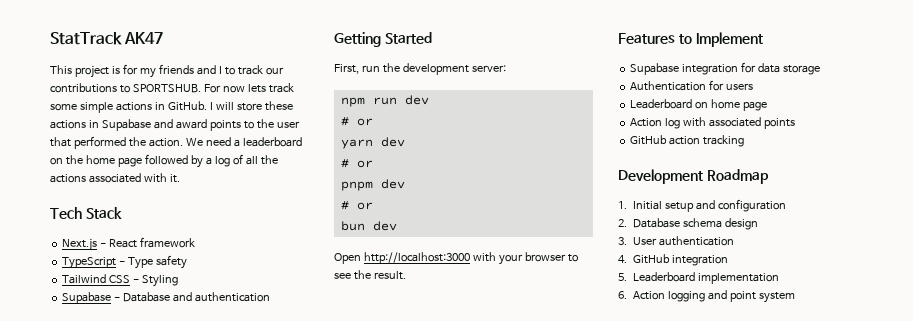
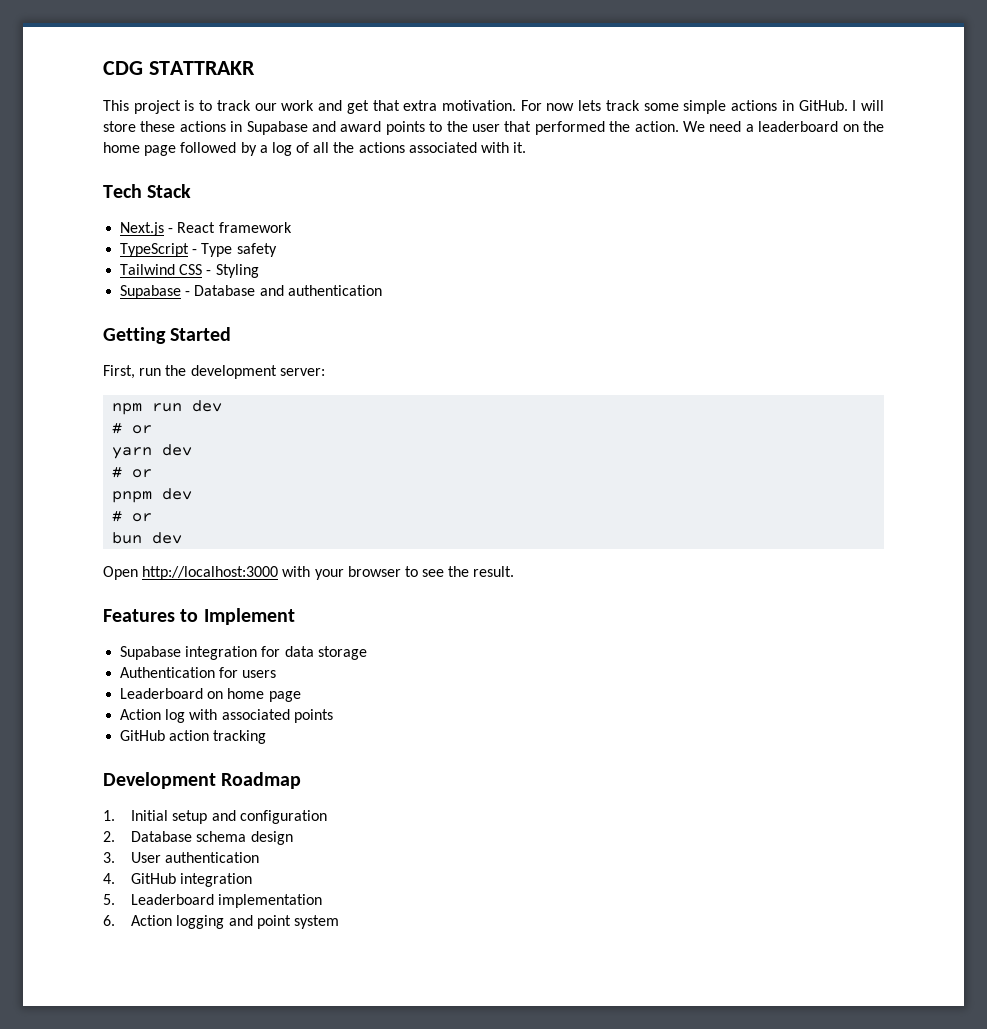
- StatTrack AK47
+ CDG STATTRAKR
- This project is for my friends and I to track our contributions to SPORTSHUB.
+ This project is to track our work and get that extra motivation.

